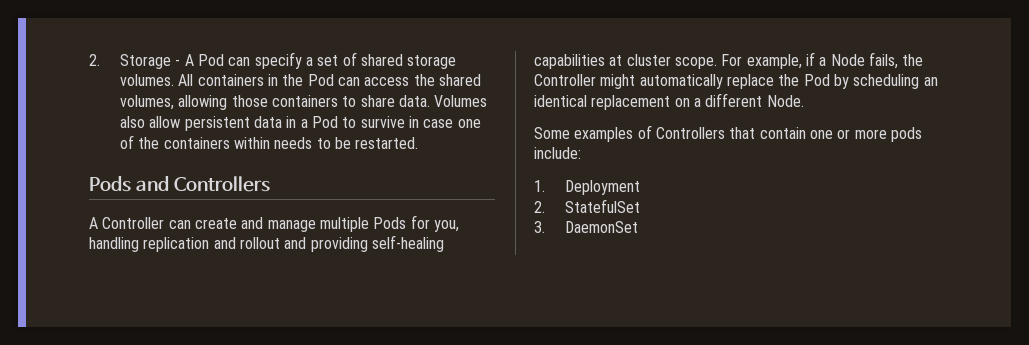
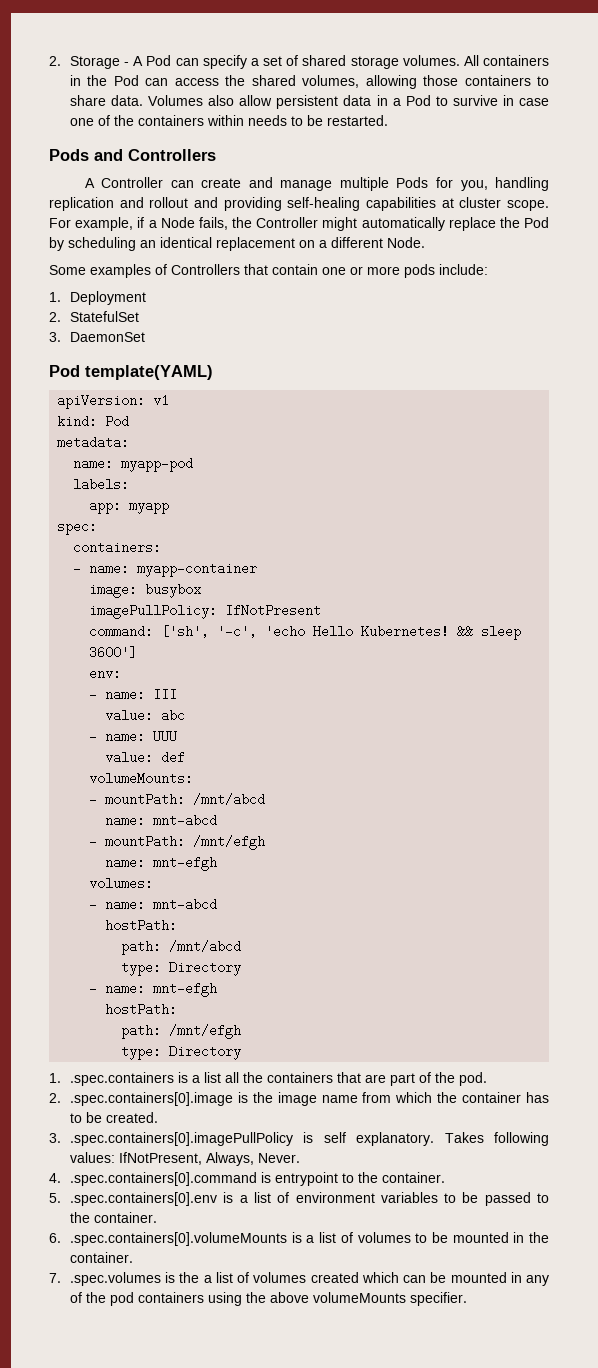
+ Pod template(YAML)
+ apiVersion: v1
+ kind: Pod
+ metadata:
+ name: myapp-pod
+ labels:
+ app: myapp
+ spec:
+ containers:
+ - name: myapp-container
+ image: busybox
+ imagePullPolicy: IfNotPresent
+ command: ['sh', '-c', 'echo Hello Kubernetes! && sleep 3600']
+ env:
+ - name: III
+ value: abc
+ - name: UUU
+ value: def
+ volumeMounts:
+ - mountPath: /mnt/abcd
+ name: mnt-abcd
+ - mountPath: /mnt/efgh
+ name: mnt-efgh
+ volumes:
+ - name: mnt-abcd
+ hostPath:
+ path: /mnt/abcd
+ type: Directory
+ - name: mnt-efgh
+ hostPath:
+ path: /mnt/efgh
+ type: Directory
+ 1. .spec.containers is a list all the containers that are part of the pod.
+ 2. .spec.containers[0].image is the image name from which the container has to be created.
+ 3. .spec.containers[0].imagePullPolicy is self explanatory. Takes following values: IfNotPresent, Always, Never.
+ 4. .spec.containers[0].command is entrypoint to the container.
+ 5. .spec.containers[0].env is a list of environment variables to be passed to the container.
+ 6. .spec.containers[0].volumeMounts is a list of volumes to be mounted in the container.
+ 7. .spec.volumes is the a list of volumes created which can be mounted in any of the pod containers using the above volumeMounts specifier.

